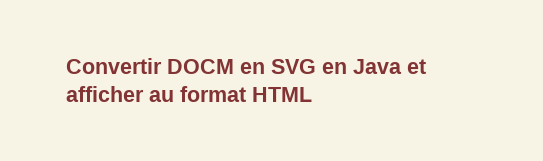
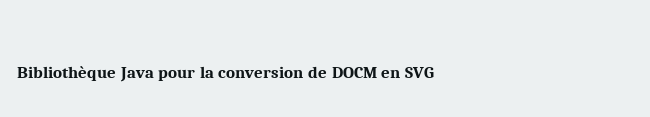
- Convertir DOCM en SVG en Java et afficher au format HTML
+ Bibliothèque Java pour la conversion de DOCM en SVG

